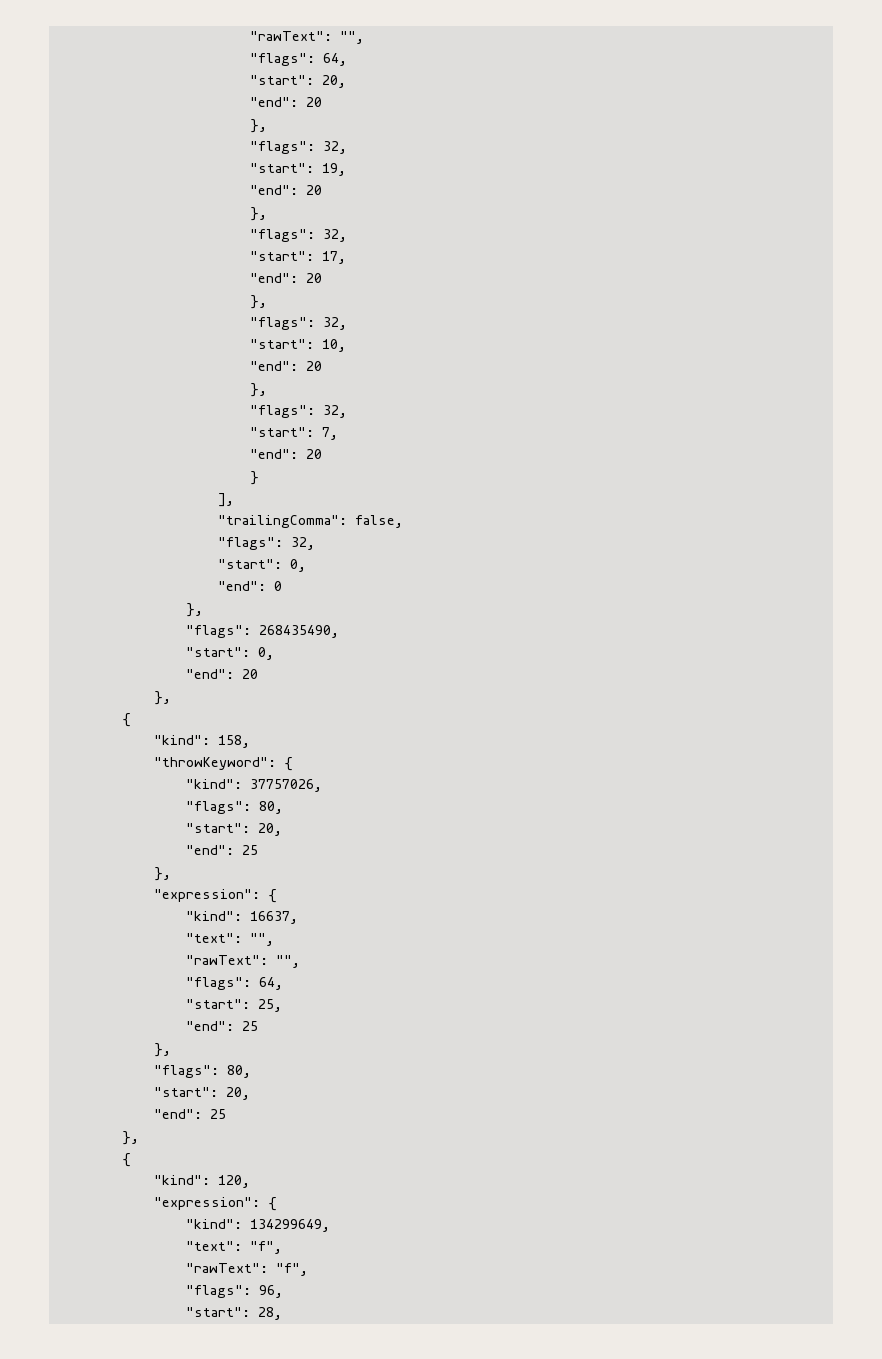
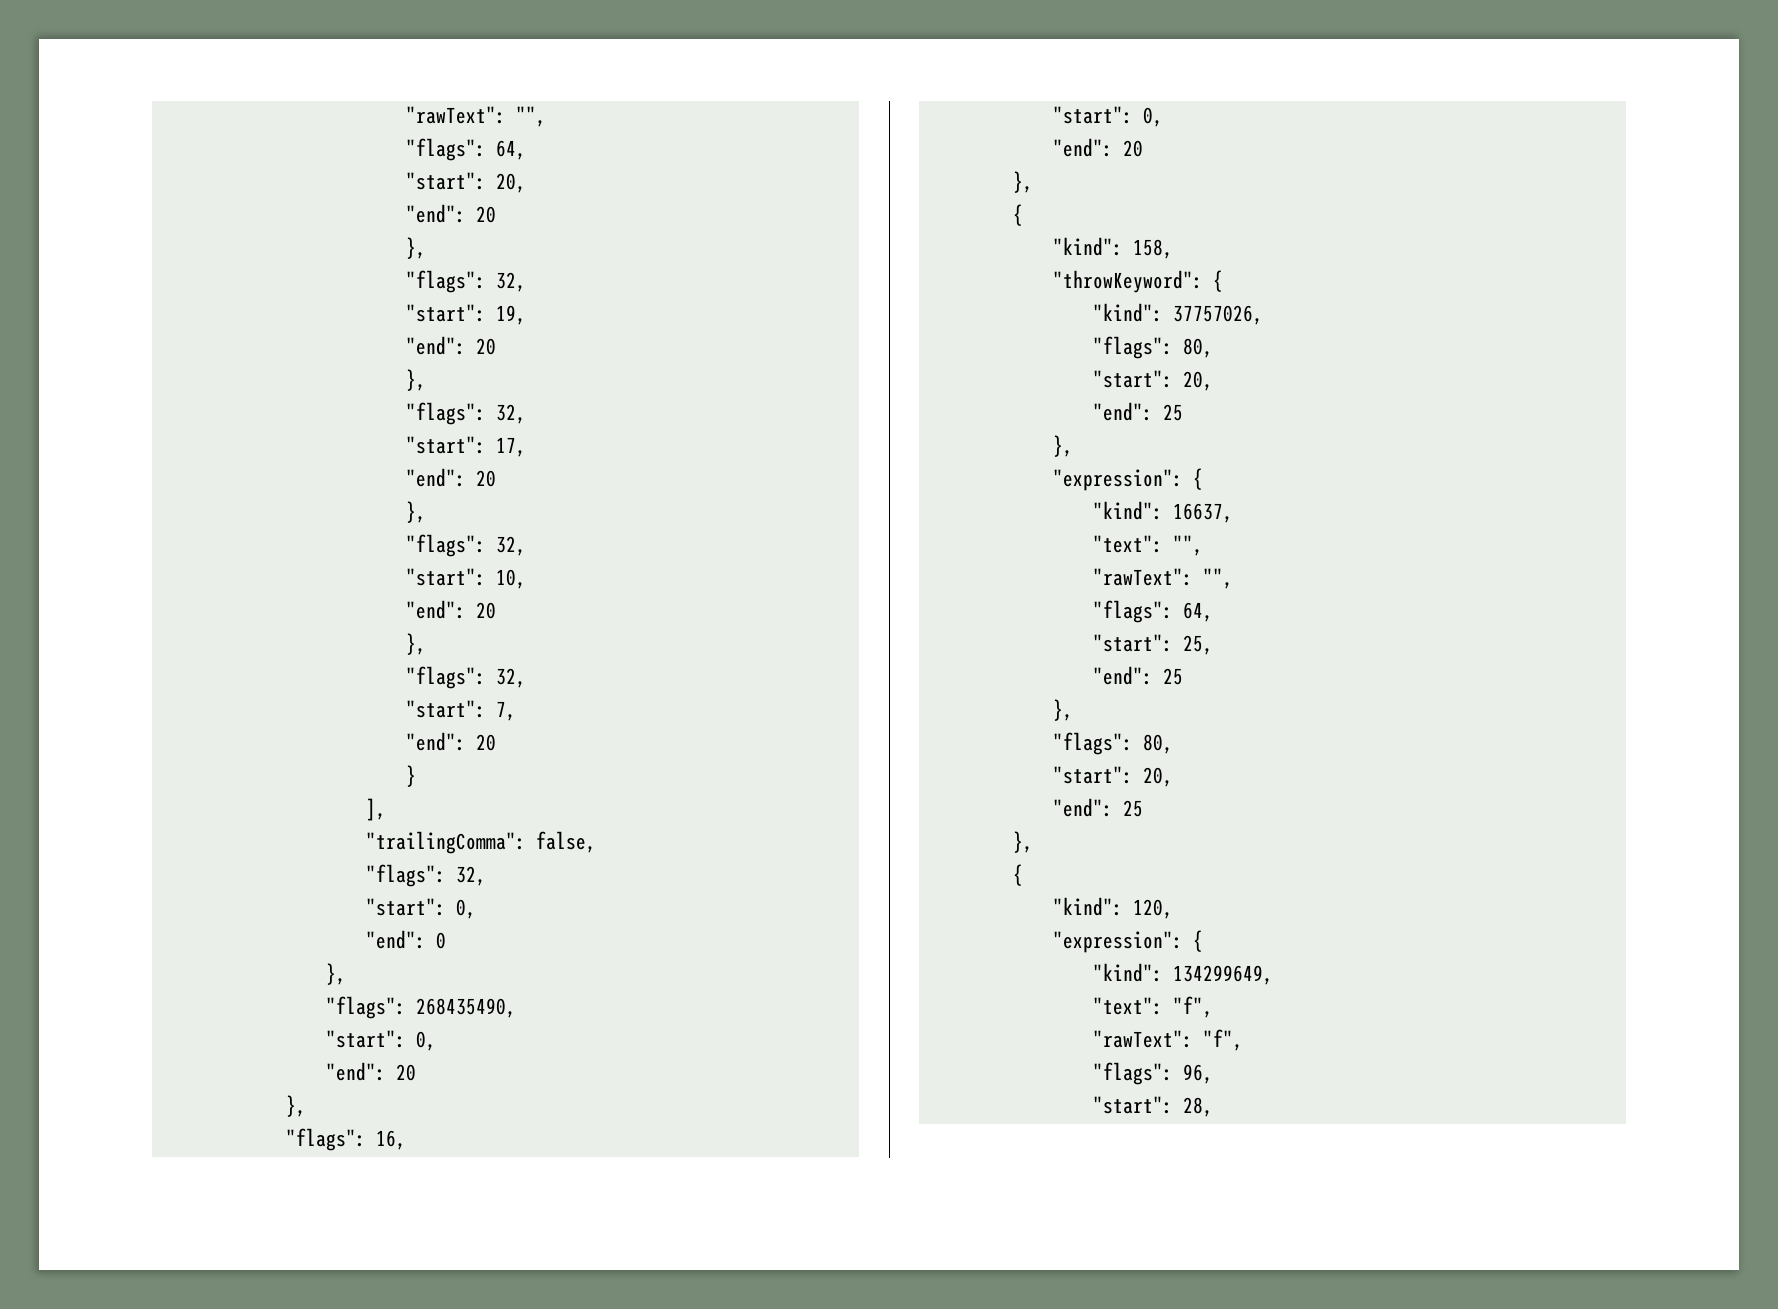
+ "flags": 16,
+ "start": 0,
+ "end": 20
+ },

